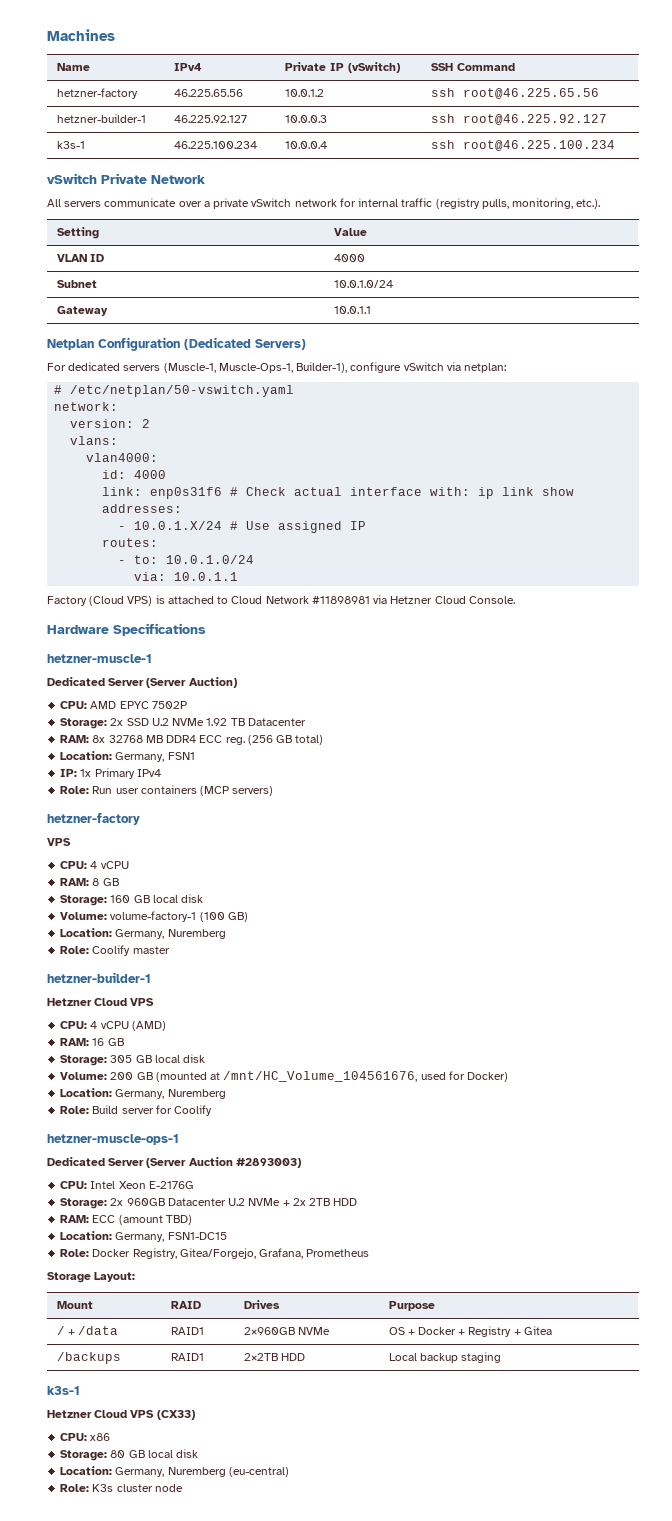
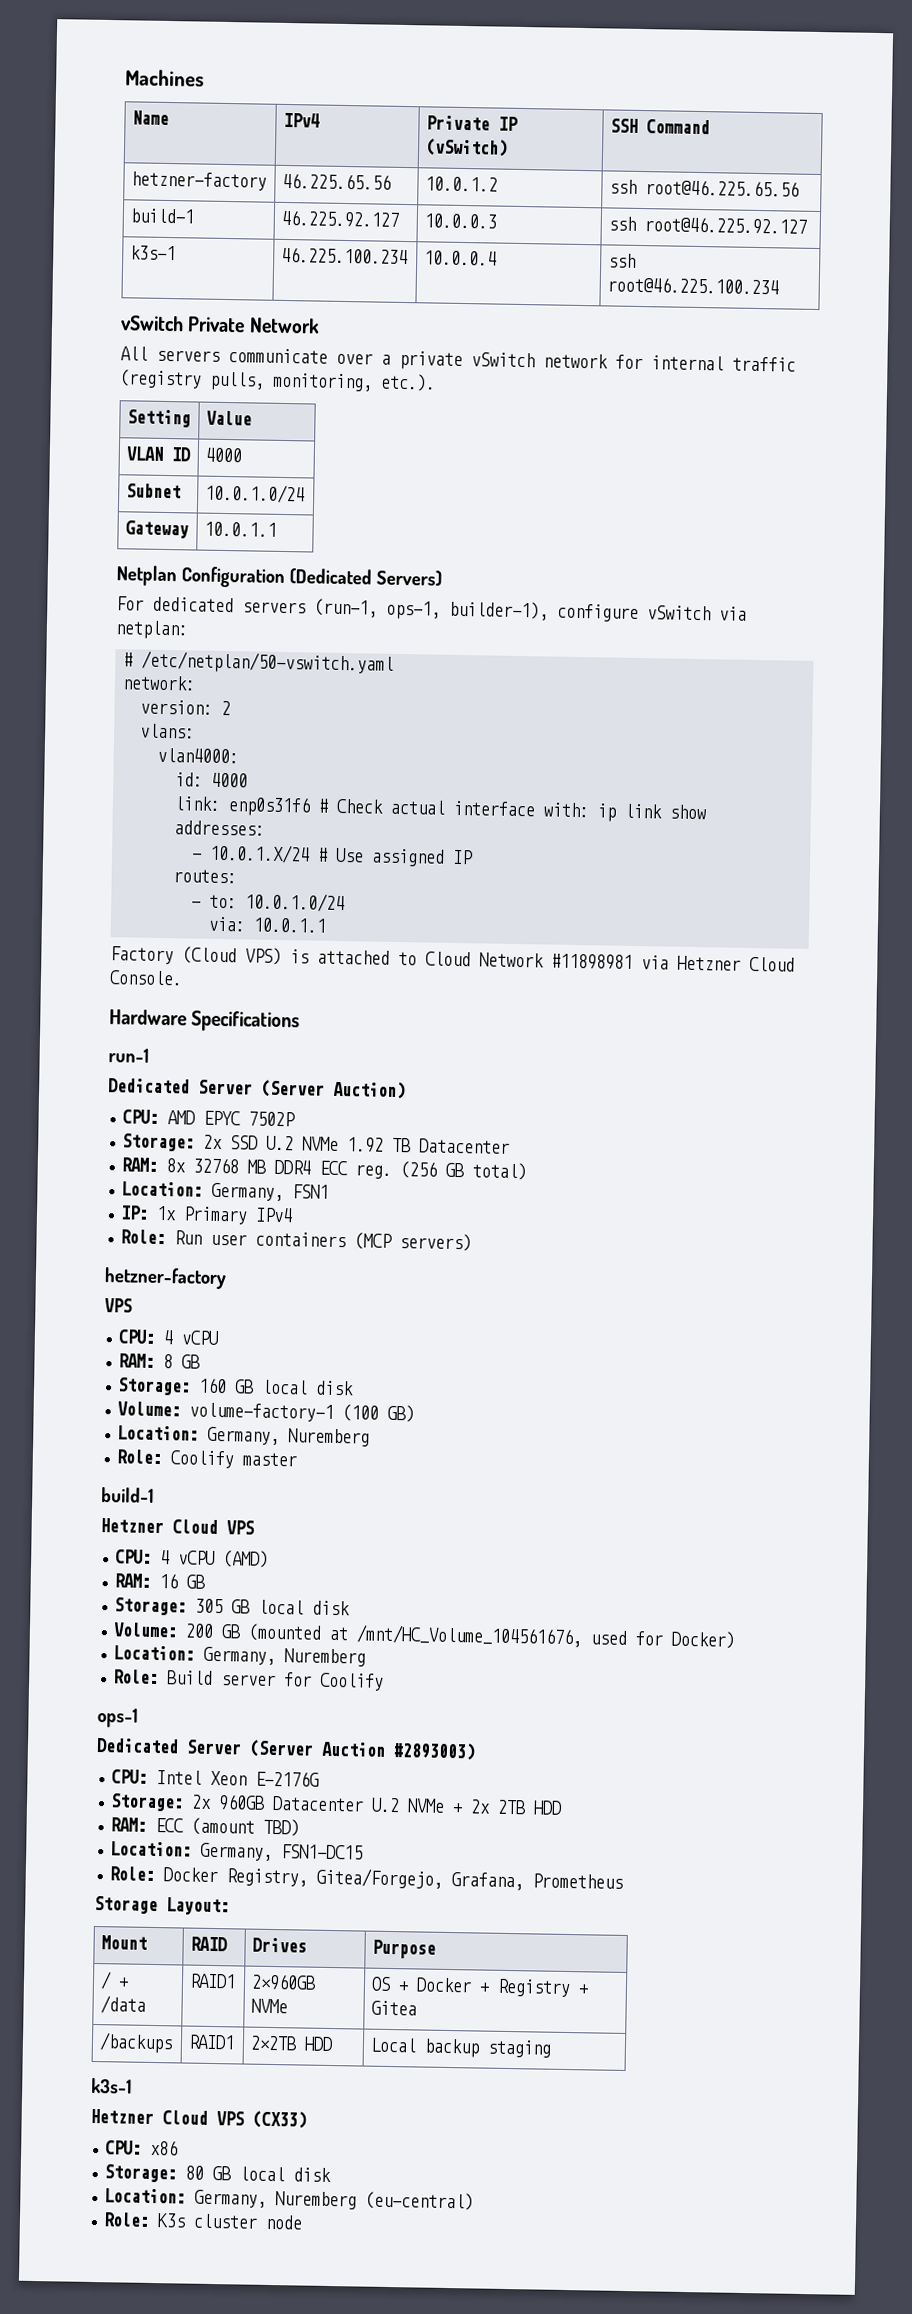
- hetzner-builder-1 | 46.225.92.127 | 10.0.0.3 | ssh root@46.225.92.127
+ build-1 | 46.225.92.127 | 10.0.0.3 | ssh root@46.225.92.127
- For dedicated servers (Muscle-1, Muscle-Ops-1, Builder-1), configure vSwitch via netplan:
+ For dedicated servers (run-1, ops-1, builder-1), configure vSwitch via netplan:
- hetzner-muscle-1
+ run-1
  Role: Coolify master
- hetzner-builder-1
+ build-1
- hetzner-muscle-ops-1
+ ops-1

